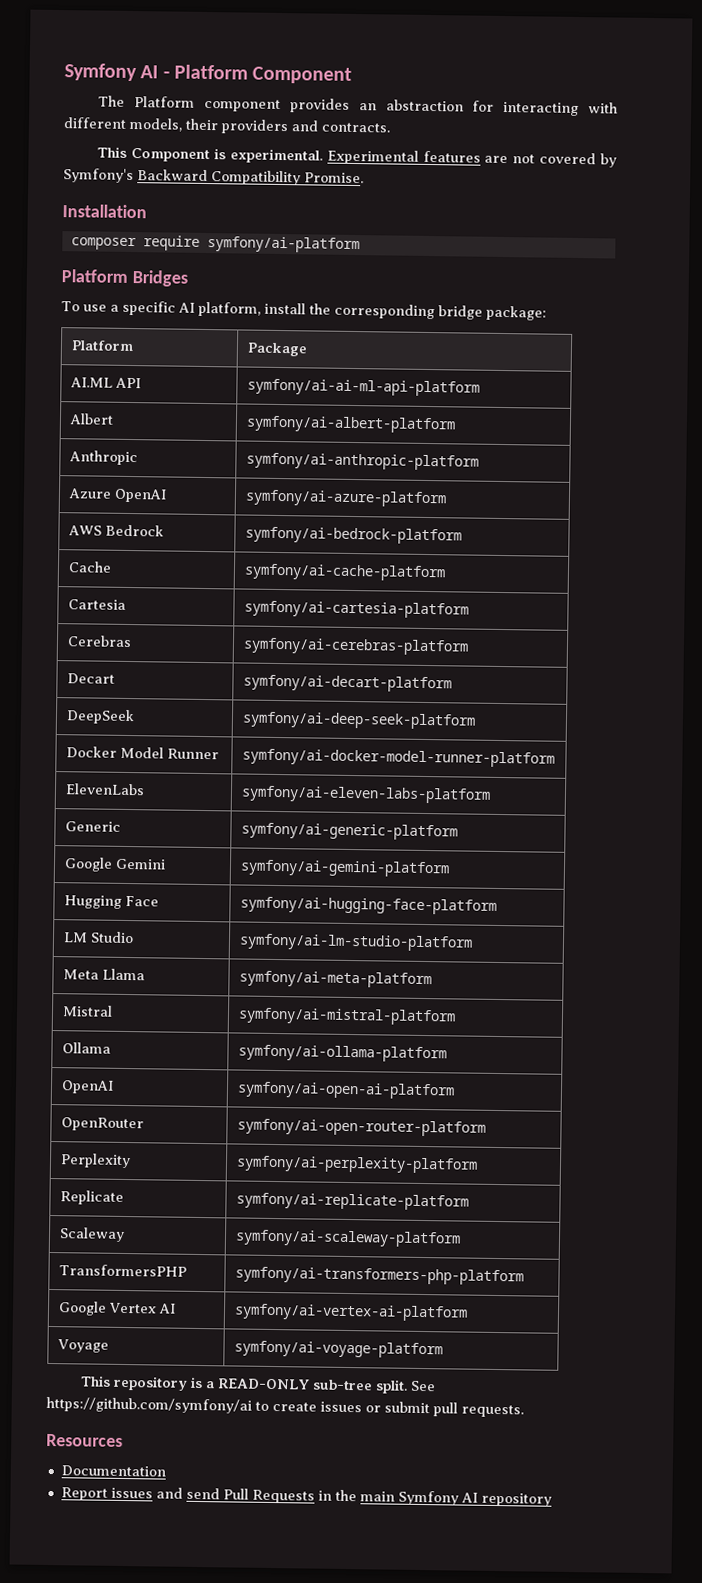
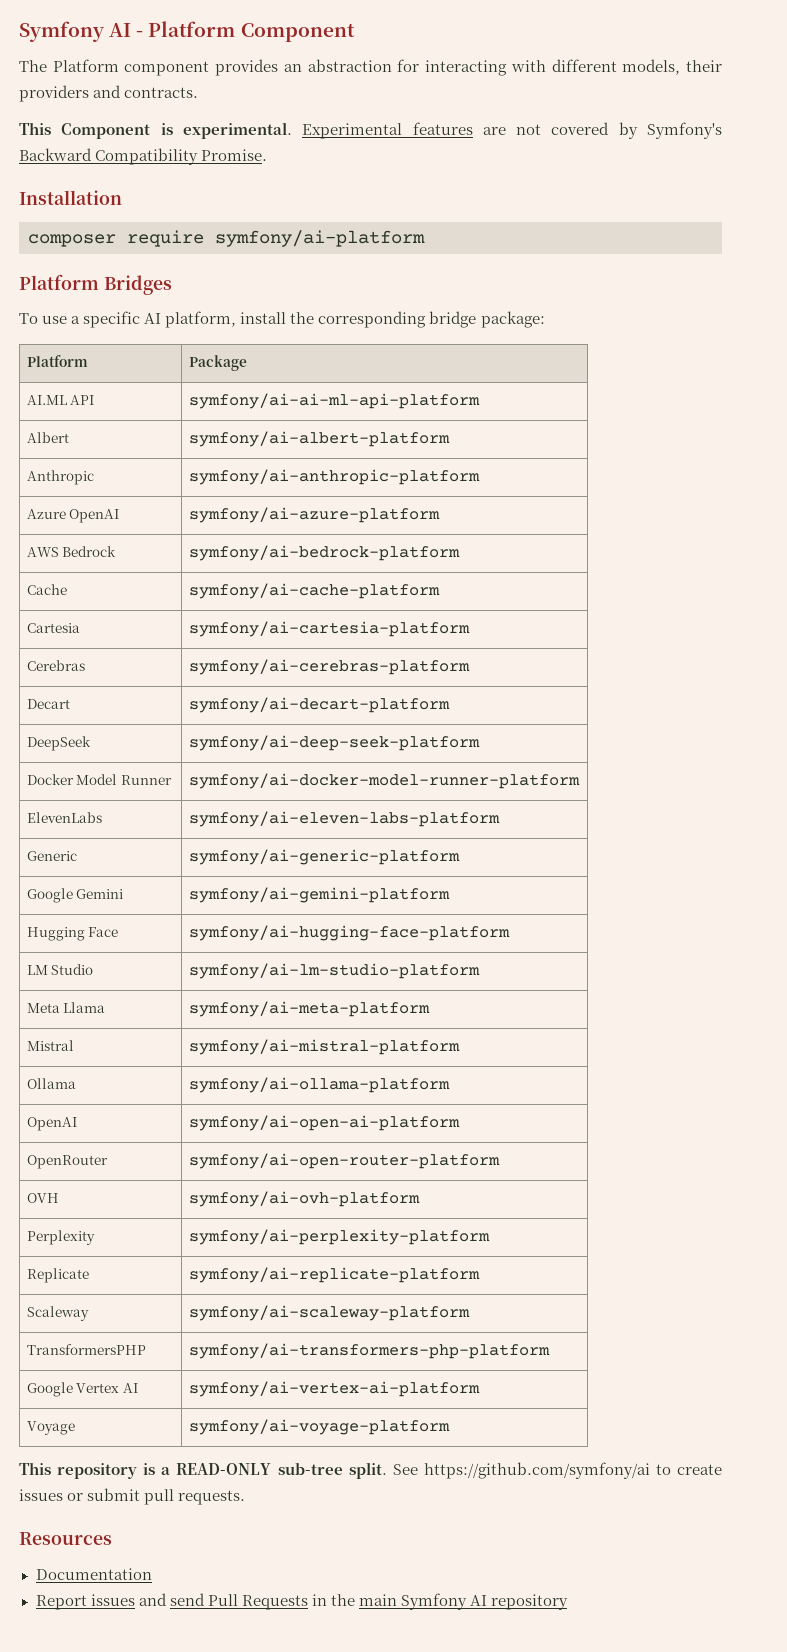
+ OVH | symfony/ai-ovh-platform

